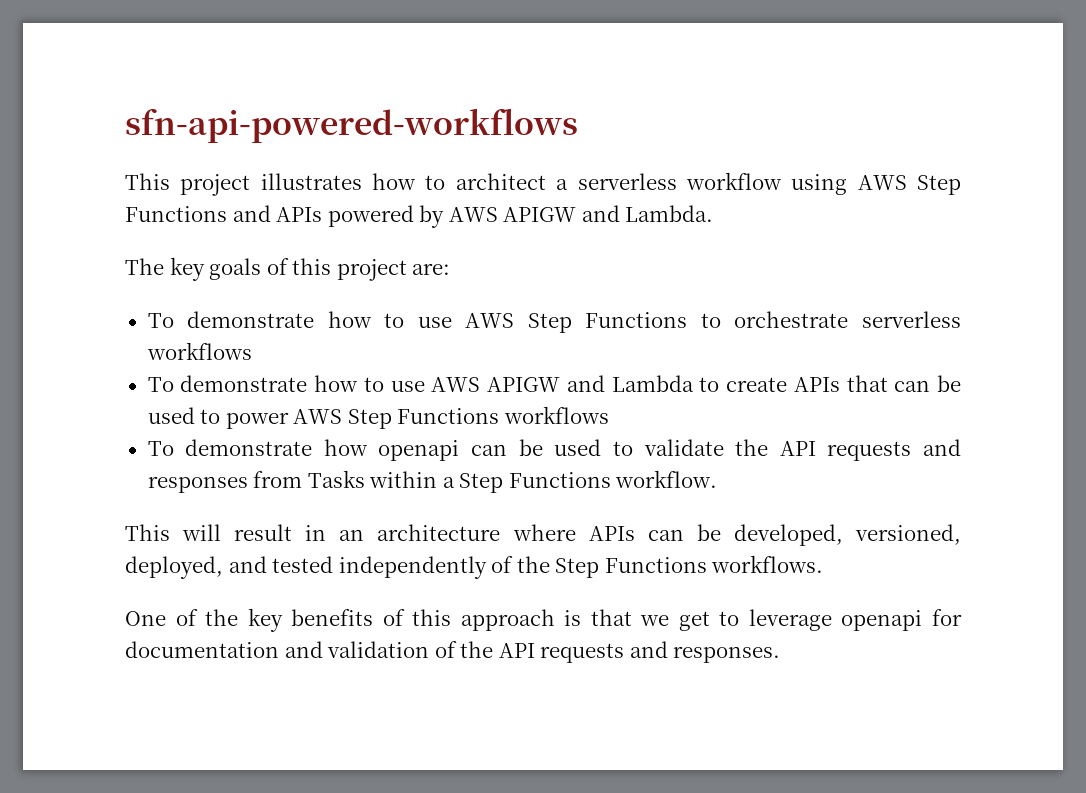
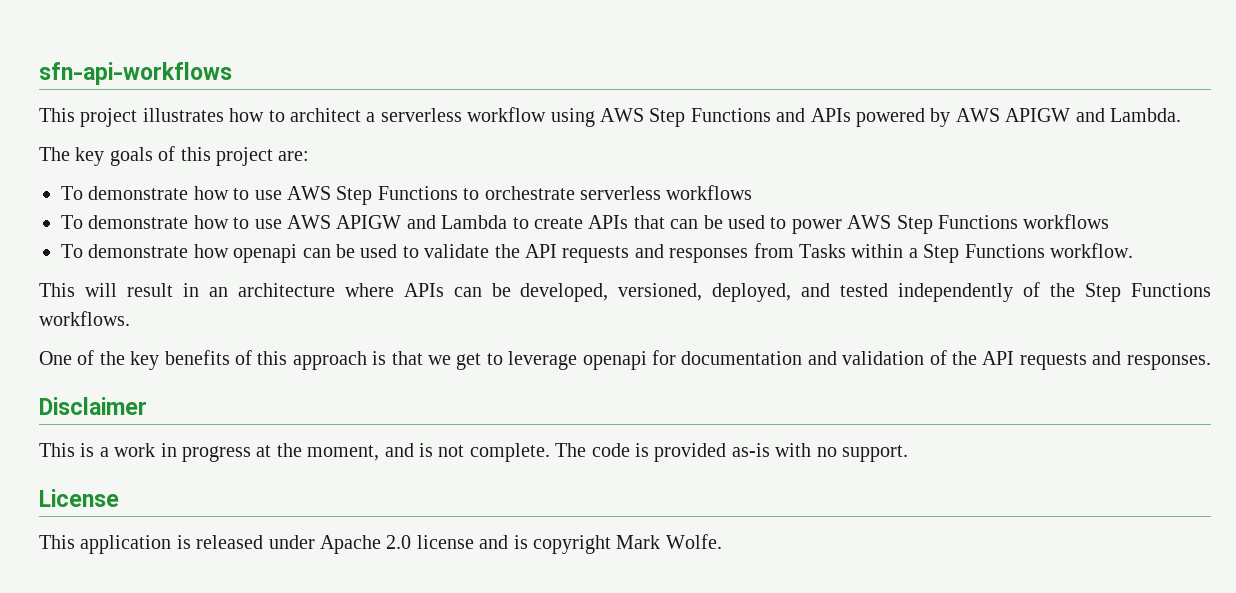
- sfn-api-powered-workflows
+ sfn-api-workflows
+ Disclaimer
+ This is a work in progress at the moment, and is not complete. The code is provided as-is with no support.
+ License
+ This application is released under Apache 2.0 license and is copyright Mark Wolfe.

